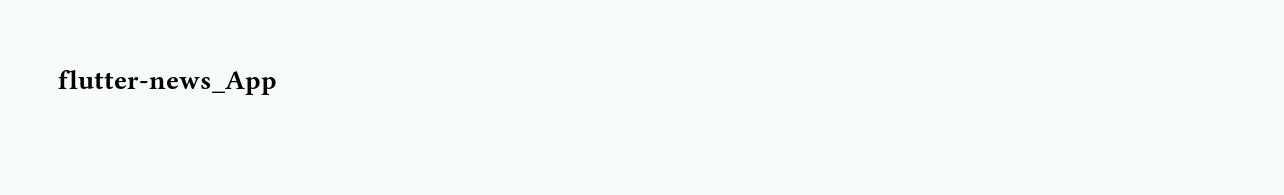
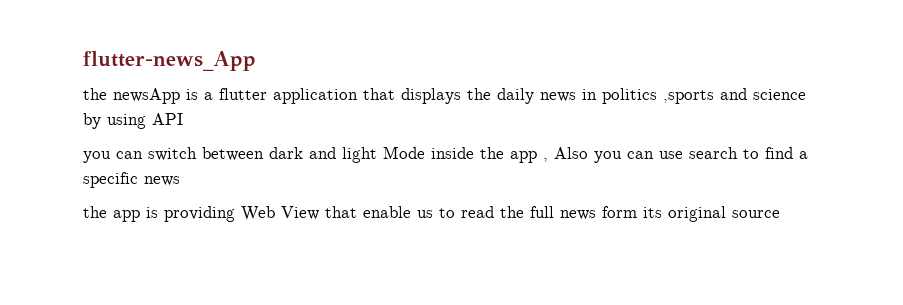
+ the newsApp is a flutter application that displays the daily news in politics ,sports and science by using API
+ you can switch between dark and light Mode inside the app , Also you can use search to find a specific news
+ the app is providing Web View that enable us to read the full news form its original source

